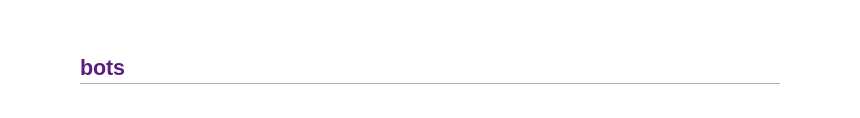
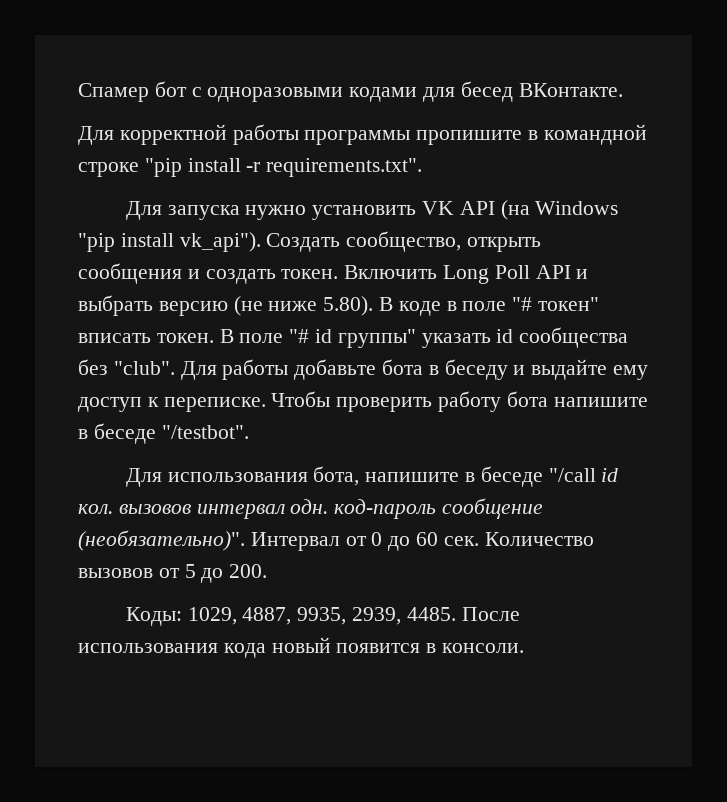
- bots
+ Спамер бот с одноразовыми кодами для бесед ВКонтакте.
+ Для корректной работы программы пропишите в командной строке "pip install -r requirements.txt".
+ Для запуска нужно установить VK API (на Windows "pip install vk_api"). Создать сообщество, открыть сообщения и создать токен. Включить Long Poll API и выбрать версию (не ниже 5.80). В коде в поле "# токен" вписать токен. В поле "# id группы" указать id сообщества без "club". Для работы добавьте бота в беседу и выдайте ему доступ к переписке. Чтобы проверить работу бота напишите в беседе "/testbot".
+ Для использования бота, напишите в беседе "/call id кол. вызовов интервал одн. код-пароль сообщение (необязательно)". Интервал от 0 до 60 cек. Количество вызовов от 5 до 200.
+ Коды: 1029, 4887, 9935, 2939, 4485. После использования кода новый появится в консоли.

